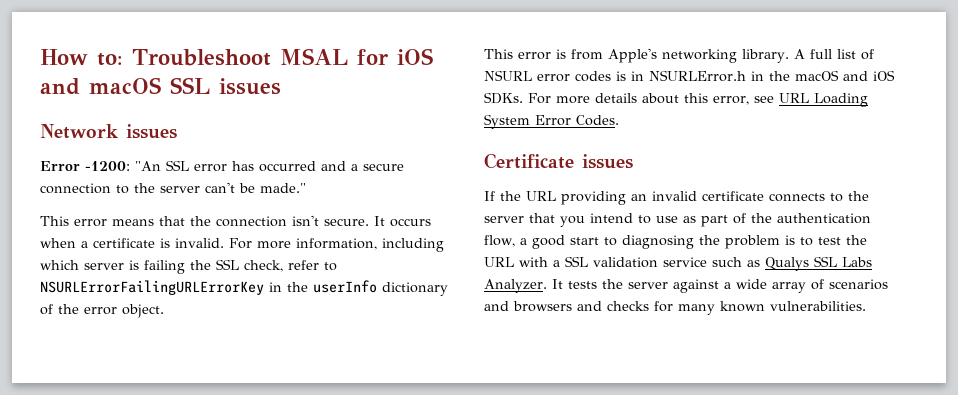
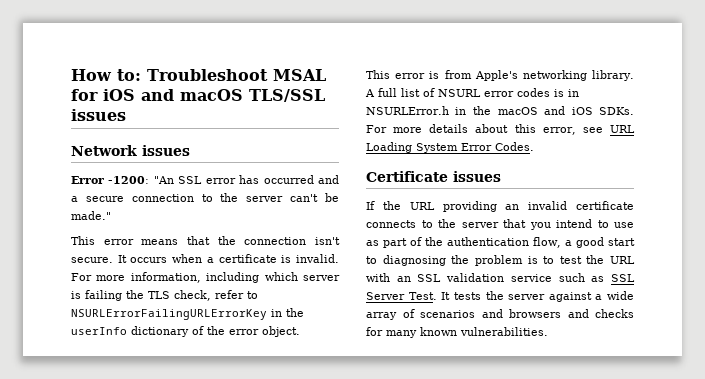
- How to: Troubleshoot MSAL for iOS and macOS SSL issues
+ How to: Troubleshoot MSAL for iOS and macOS TLS/SSL issues
- For more information, including which server is failing the SSL check, refer to NSURLErrorFailingURLErrorKey in the userInfo dictionary of the error object.
+ For more information, including which server is failing the TLS check, refer to NSURLErrorFailingURLErrorKey in the userInfo dictionary of the error object.
- If the URL providing an invalid certificate connects to the server that you intend to use as part of the authentication flow, a good start to diagnosing the problem is to test the URL with a SSL validation service such as Qualys SSL Labs Analyzer.
+ If the URL providing an invalid certificate connects to the server that you intend to use as part of the authentication flow, a good start to diagnosing the problem is to test the URL with an SSL validation service such as SSL Server Test.

